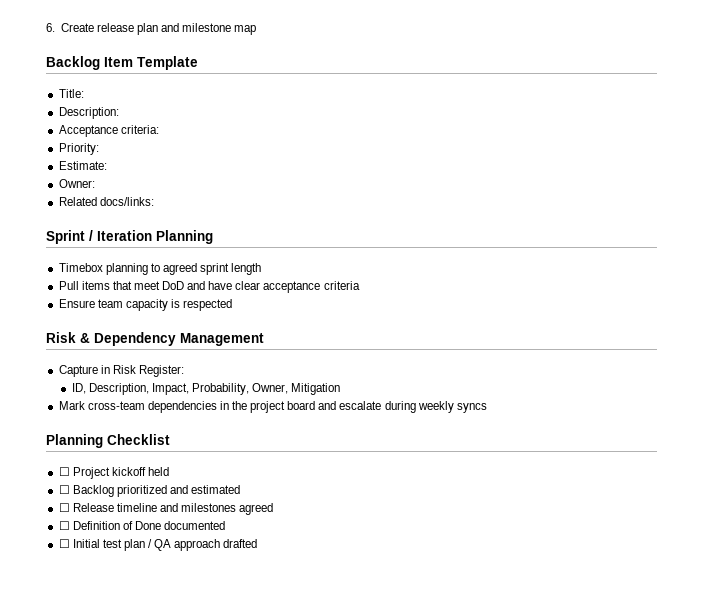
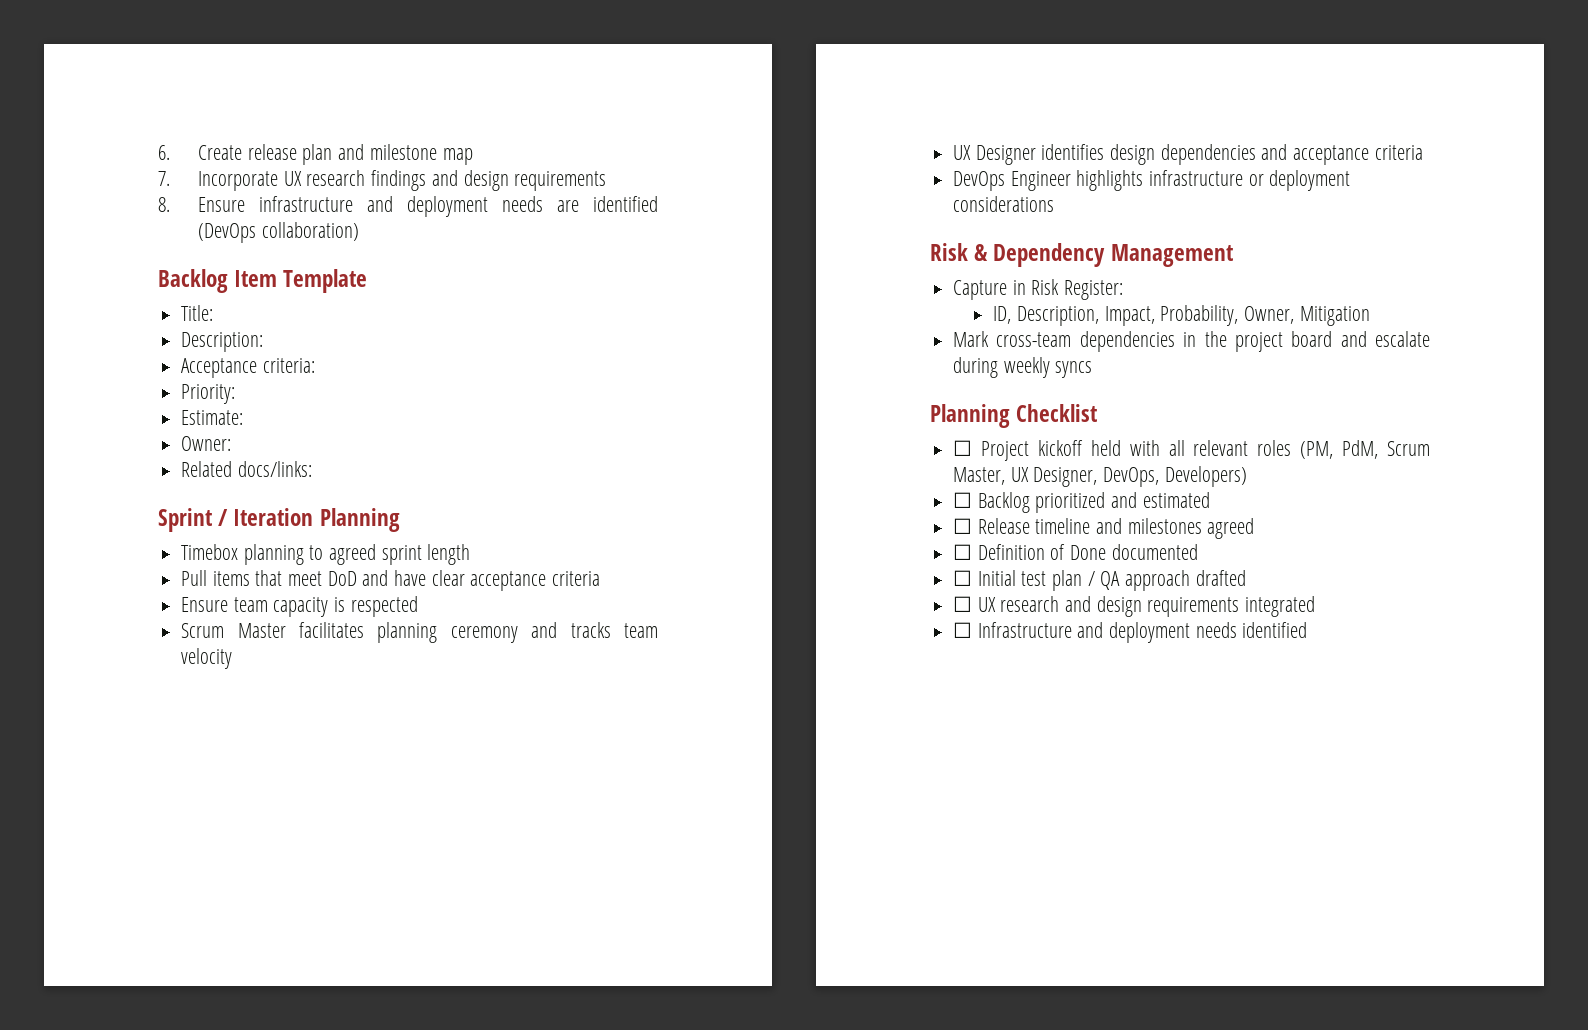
+ 7. Incorporate UX research findings and design requirements
+ 8. Ensure infrastructure and deployment needs are identified (DevOps collaboration)
+ Scrum Master facilitates planning ceremony and tracks team velocity
+ UX Designer identifies design dependencies and acceptance criteria
+ DevOps Engineer highlights infrastructure or deployment considerations
- ☐ Project kickoff held
+ ☐ Project kickoff held with all relevant roles (PM, PdM, Scrum Master, UX Designer, DevOps, Developers)
+ ☐ UX research and design requirements integrated
+ ☐ Infrastructure and deployment needs identified

